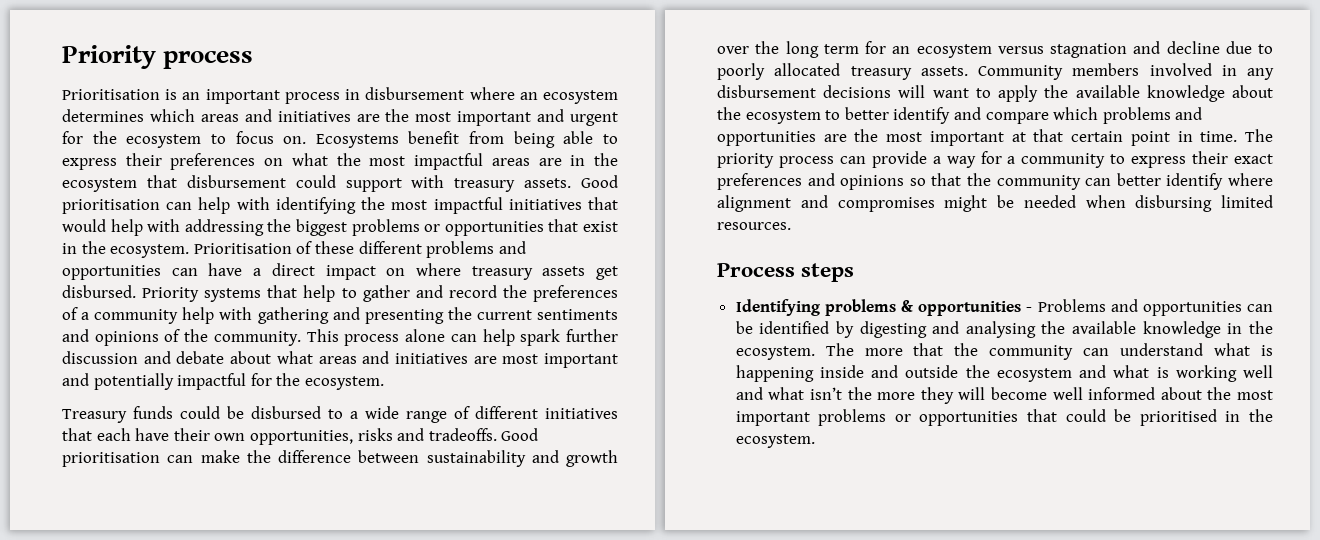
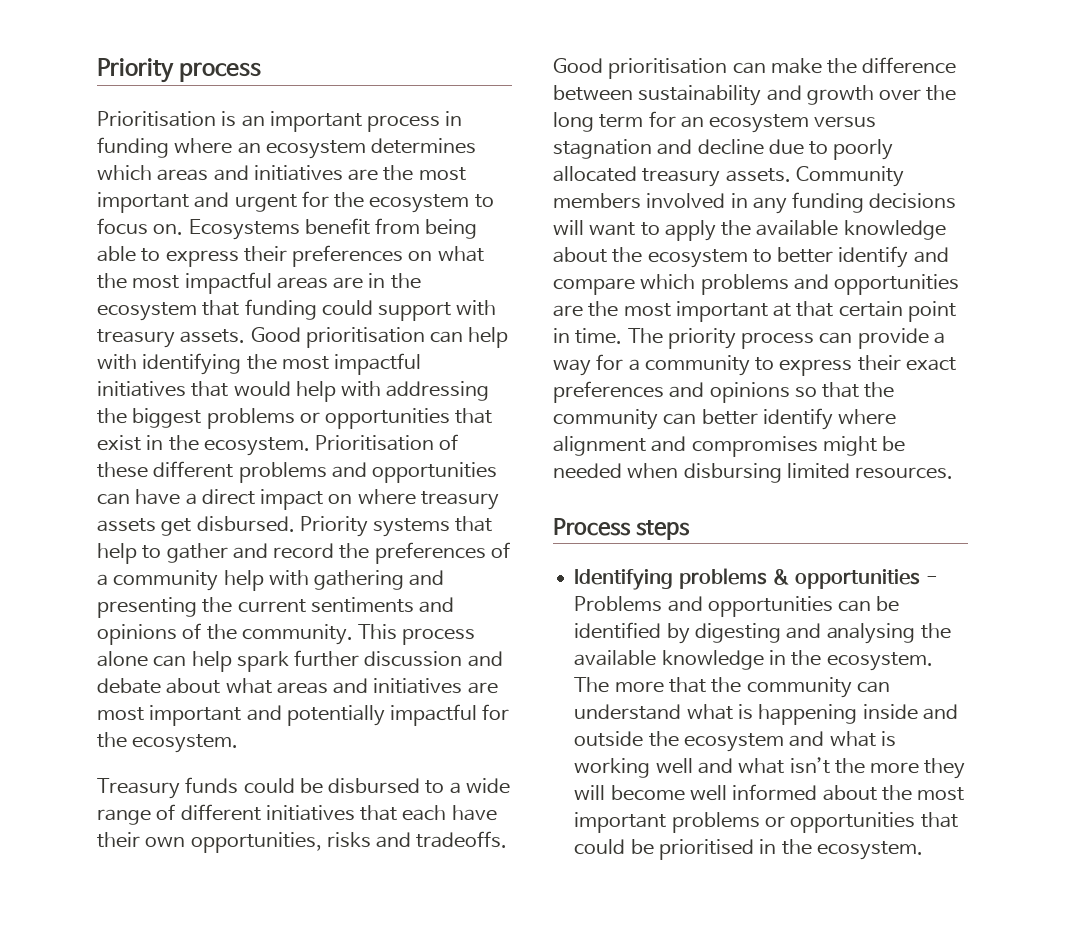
- Prioritisation is an important process in disbursement where an ecosystem determines which areas and initiatives are the most important and urgent for the ecosystem to focus on.
+ Prioritisation is an important process in funding where an ecosystem determines which areas and initiatives are the most important and urgent for the ecosystem to focus on.
- Ecosystems benefit from being able to express their preferences on what the most impactful areas are in the ecosystem that disbursement could support with treasury assets.
+ Ecosystems benefit from being able to express their preferences on what the most impactful areas are in the ecosystem that funding could support with treasury assets.
- Community members involved in any disbursement decisions will want to apply the available knowledge about the ecosystem to better identify and compare which problems and opportunities are the most important at that certain point in time.
+ Community members involved in any funding decisions will want to apply the available knowledge about the ecosystem to better identify and compare which problems and opportunities are the most important at that certain point in time.

